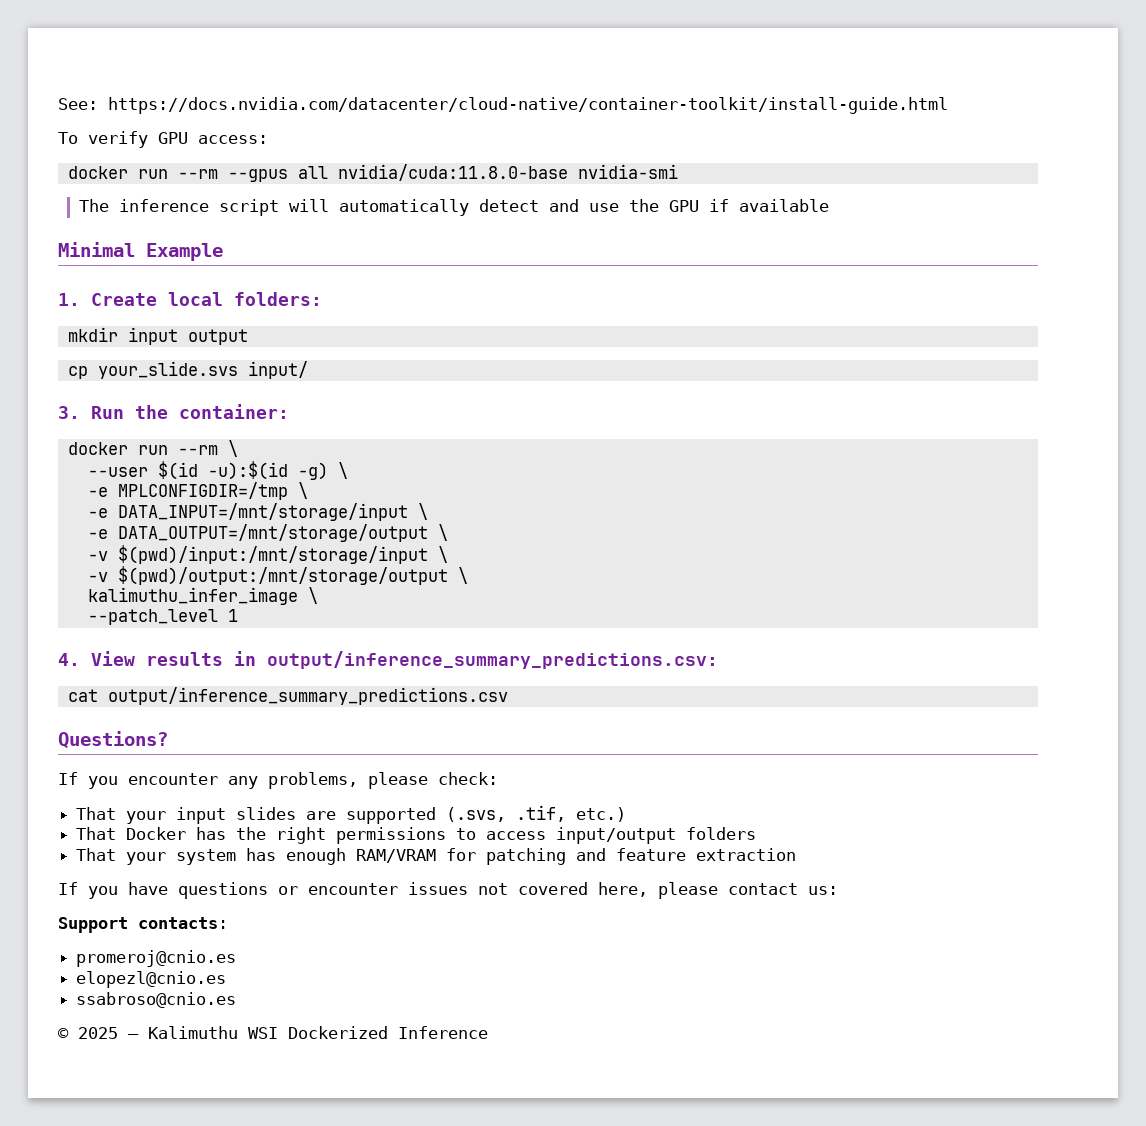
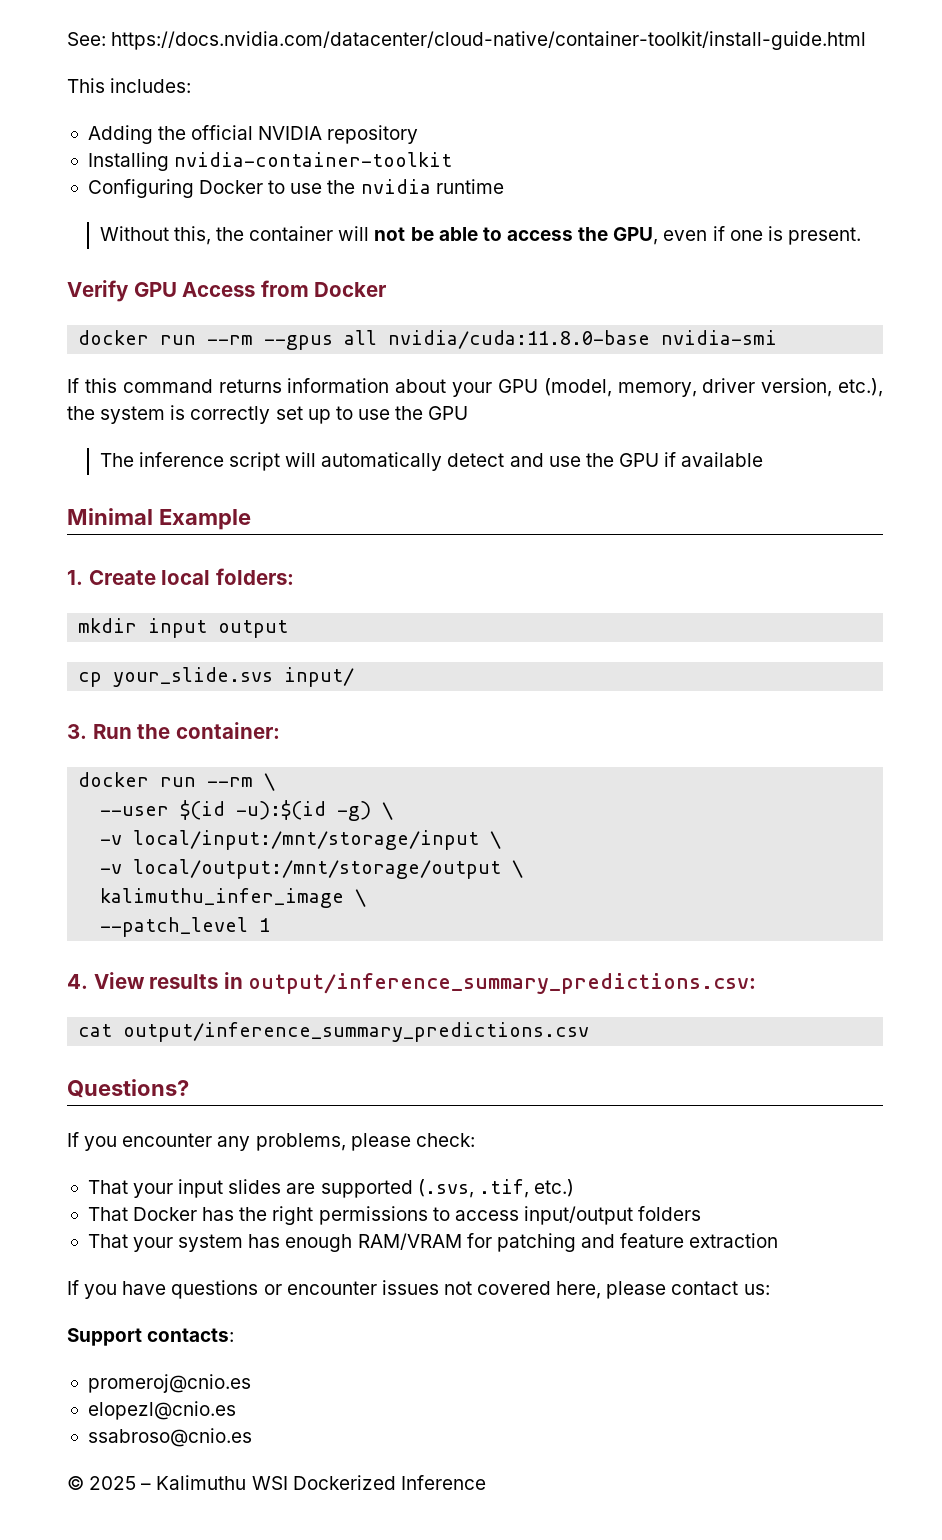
- To verify GPU access:
+ This includes:
+ Adding the official NVIDIA repository
+ Installing nvidia-container-toolkit
+ Configuring Docker to use the nvidia runtime
+ Without this, the container will not be able to access the GPU, even if one is present.
+ Verify GPU Access from Docker
+ If this command returns information about your GPU (model, memory, driver version, etc.), the system is correctly set up to use the GPU
- -e MPLCONFIGDIR=/tmp \
- -e DATA_INPUT=/mnt/storage/input \
- -e DATA_OUTPUT=/mnt/storage/output \
- -v $(pwd)/input:/mnt/storage/input \
- -v $(pwd)/output:/mnt/storage/output \
+ -v local/input:/mnt/storage/input \
+ -v local/output:/mnt/storage/output \

